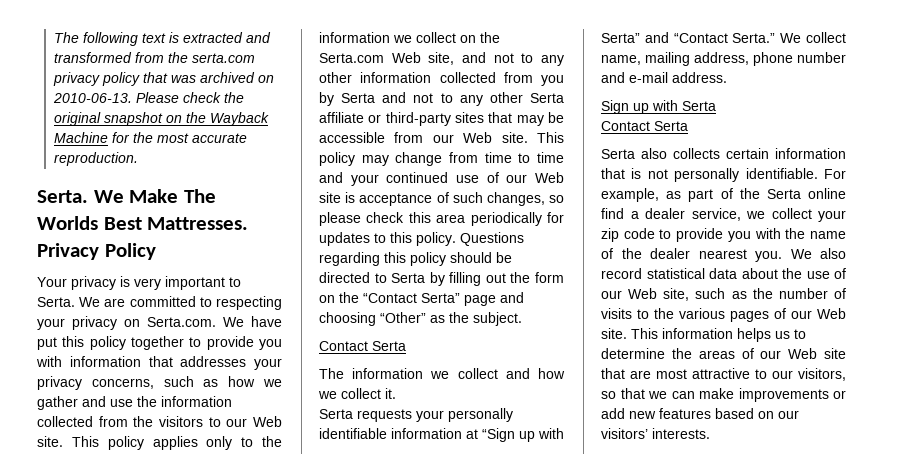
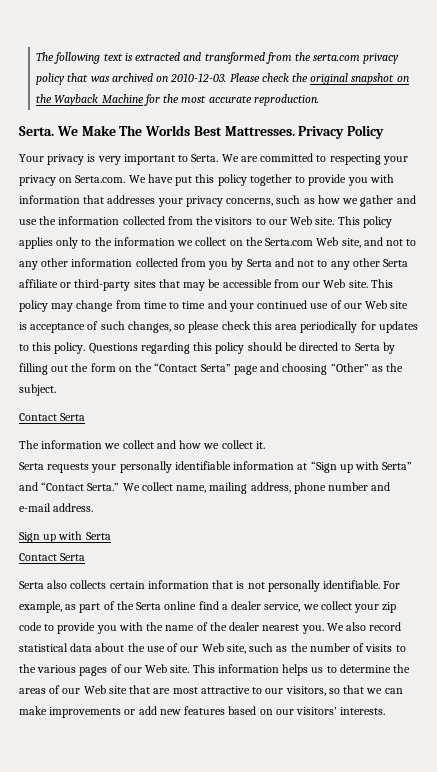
- The following text is extracted and transformed from the serta.com privacy policy that was archived on 2010-06-13.
+ The following text is extracted and transformed from the serta.com privacy policy that was archived on 2010-12-03.

